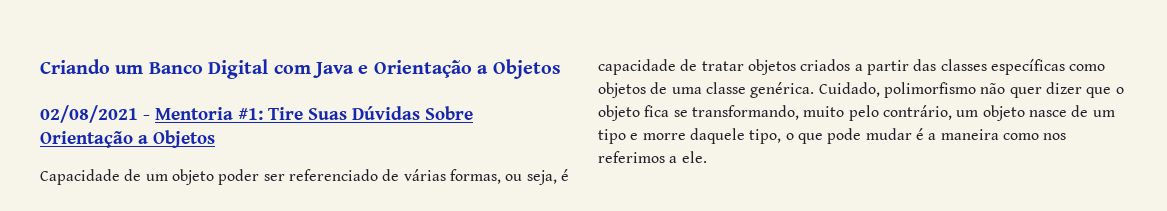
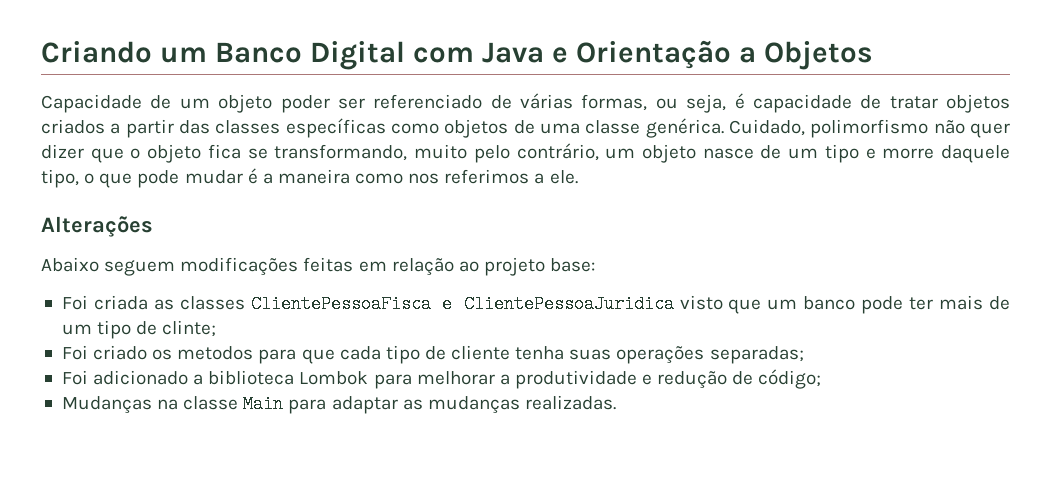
- 02/08/2021 - Mentoria #1: Tire Suas Dúvidas Sobre Orientação a Objetos
+ Alterações
+ Abaixo seguem modificações feitas em relação ao projeto base:
+ Foi criada as classes ClientePessoaFisca e ClientePessoaJuridica visto que um banco pode ter mais de um tipo de clinte;
+ Foi criado os metodos para que cada tipo de cliente tenha suas operações separadas;
+ Foi adicionado a biblioteca Lombok para melhorar a produtividade e redução de código;
+ Mudanças na classe Main para adaptar as mudanças realizadas.

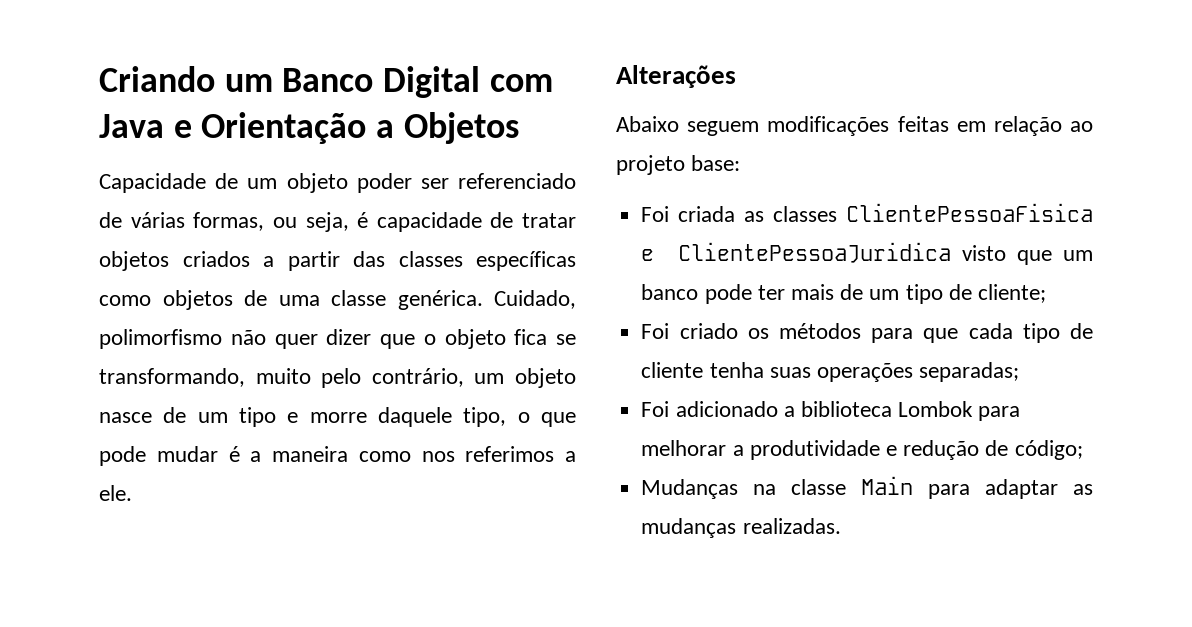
- Foi criada as classes ClientePessoaFisca e ClientePessoaJuridica visto que um banco pode ter mais de um tipo de clinte;
+ Foi criada as classes ClientePessoaFisica e ClientePessoaJuridica visto que um banco pode ter mais de um tipo de cliente;
- Foi criado os metodos para que cada tipo de cliente tenha suas operações separadas;
+ Foi criado os métodos para que cada tipo de cliente tenha suas operações separadas;

